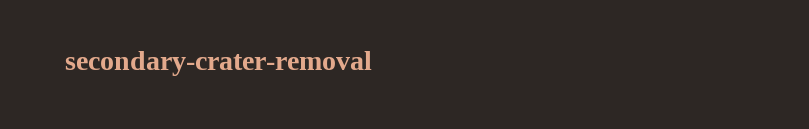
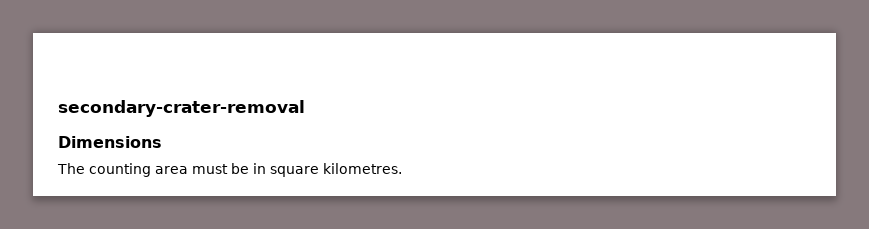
+ Dimensions
+ The counting area must be in square kilometres.

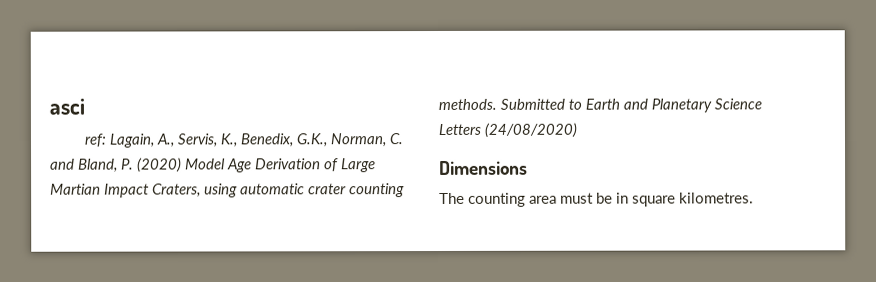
- secondary-crater-removal
+ asci
+ ref: Lagain, A., Servis, K., Benedix, G.K., Norman, C. and Bland, P. (2020) Model Age Derivation of Large Martian Impact Craters, using automatic crater counting methods. Submitted to Earth and Planetary Science Letters (24/08/2020)

